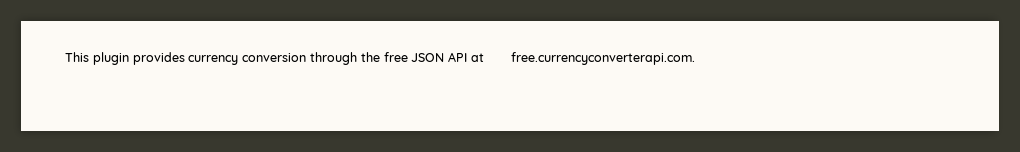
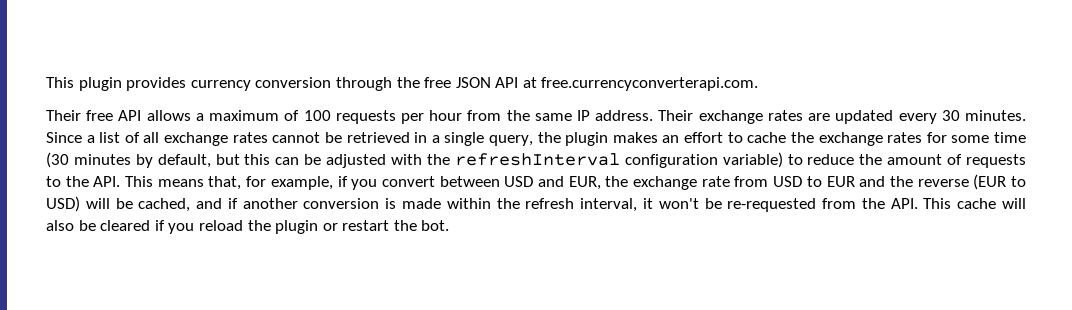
+ Their free API allows a maximum of 100 requests per hour from the same IP address. Their exchange rates are updated every 30 minutes. Since a list of all exchange rates cannot be retrieved in a single query, the plugin makes an effort to cache the exchange rates for some time (30 minutes by default, but this can be adjusted with the refreshInterval configuration variable) to reduce the amount of requests to the API. This means that, for example, if you convert between USD and EUR, the exchange rate from USD to EUR and the reverse (EUR to USD) will be cached, and if another conversion is made within the refresh interval, it won't be re-requested from the API. This cache will also be cleared if you reload the plugin or restart the bot.

